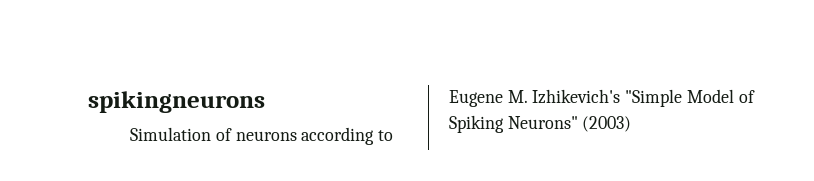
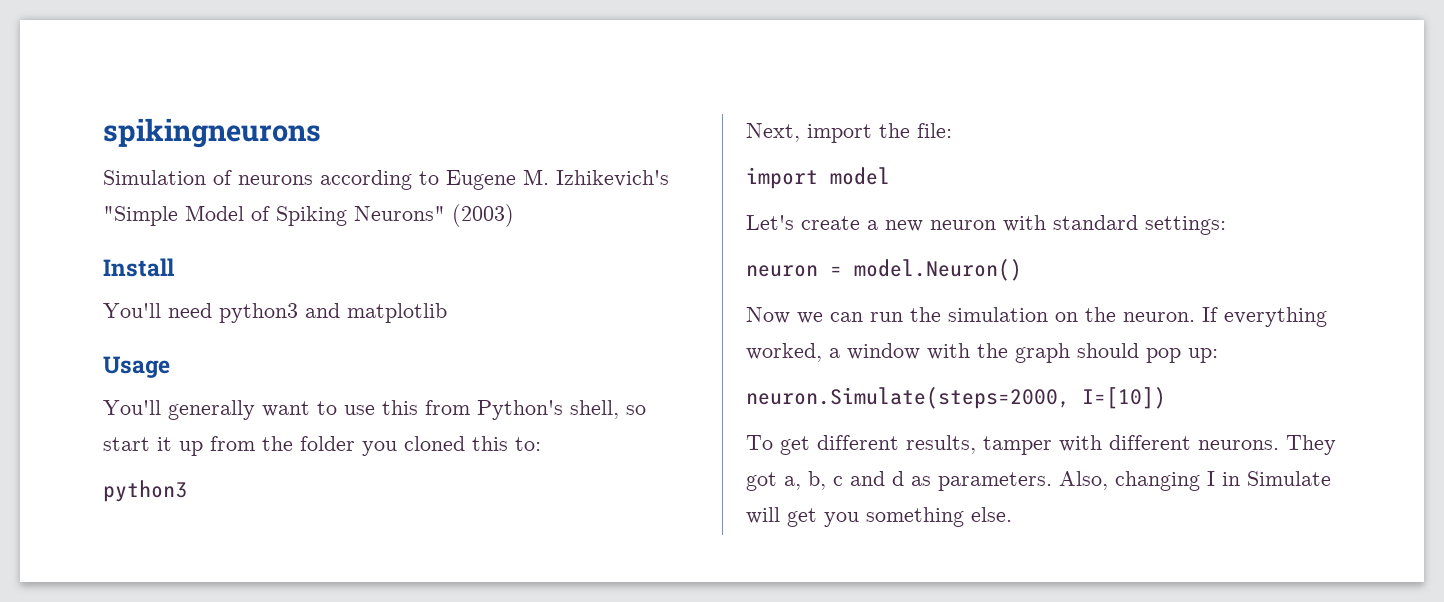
+ Install
+ You'll need python3 and matplotlib
+ Usage
+ You'll generally want to use this from Python's shell, so start it up from the folder you cloned this to:
+ python3
+ Next, import the file:
+ import model
+ Let's create a new neuron with standard settings:
+ neuron = model.Neuron()
+ Now we can run the simulation on the neuron. If everything worked, a window with the graph should pop up:
+ neuron.Simulate(steps=2000, I=[10])
+ To get different results, tamper with different neurons. They got a, b, c and d as parameters. Also, changing I in Simulate will get you something else.

